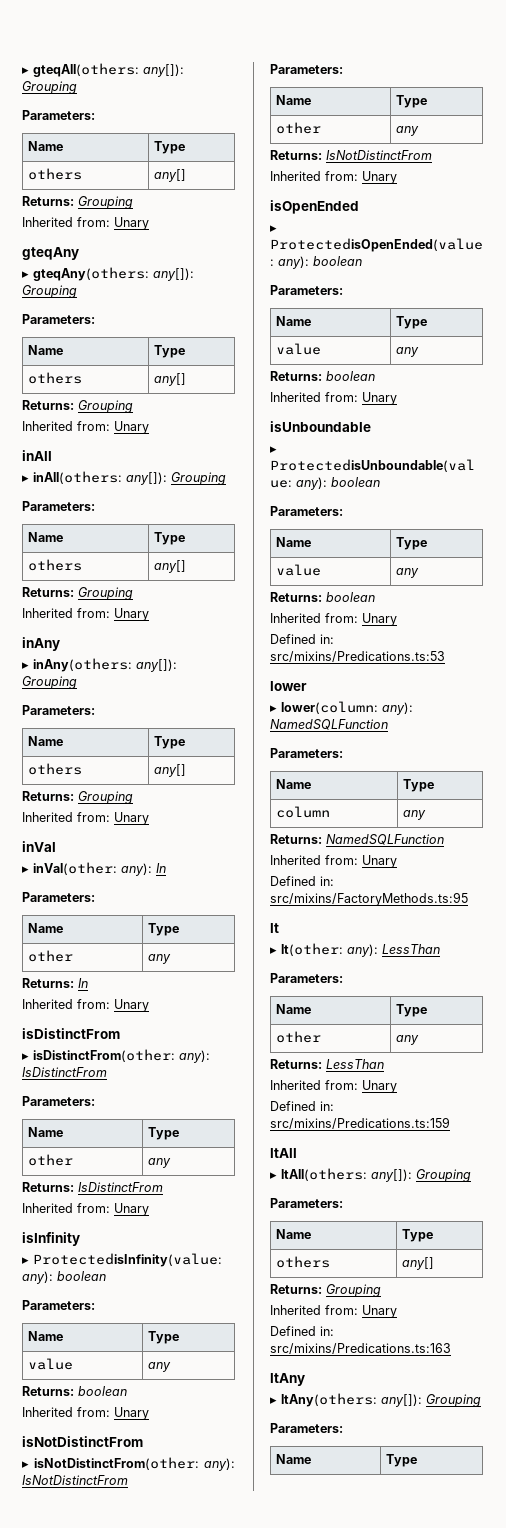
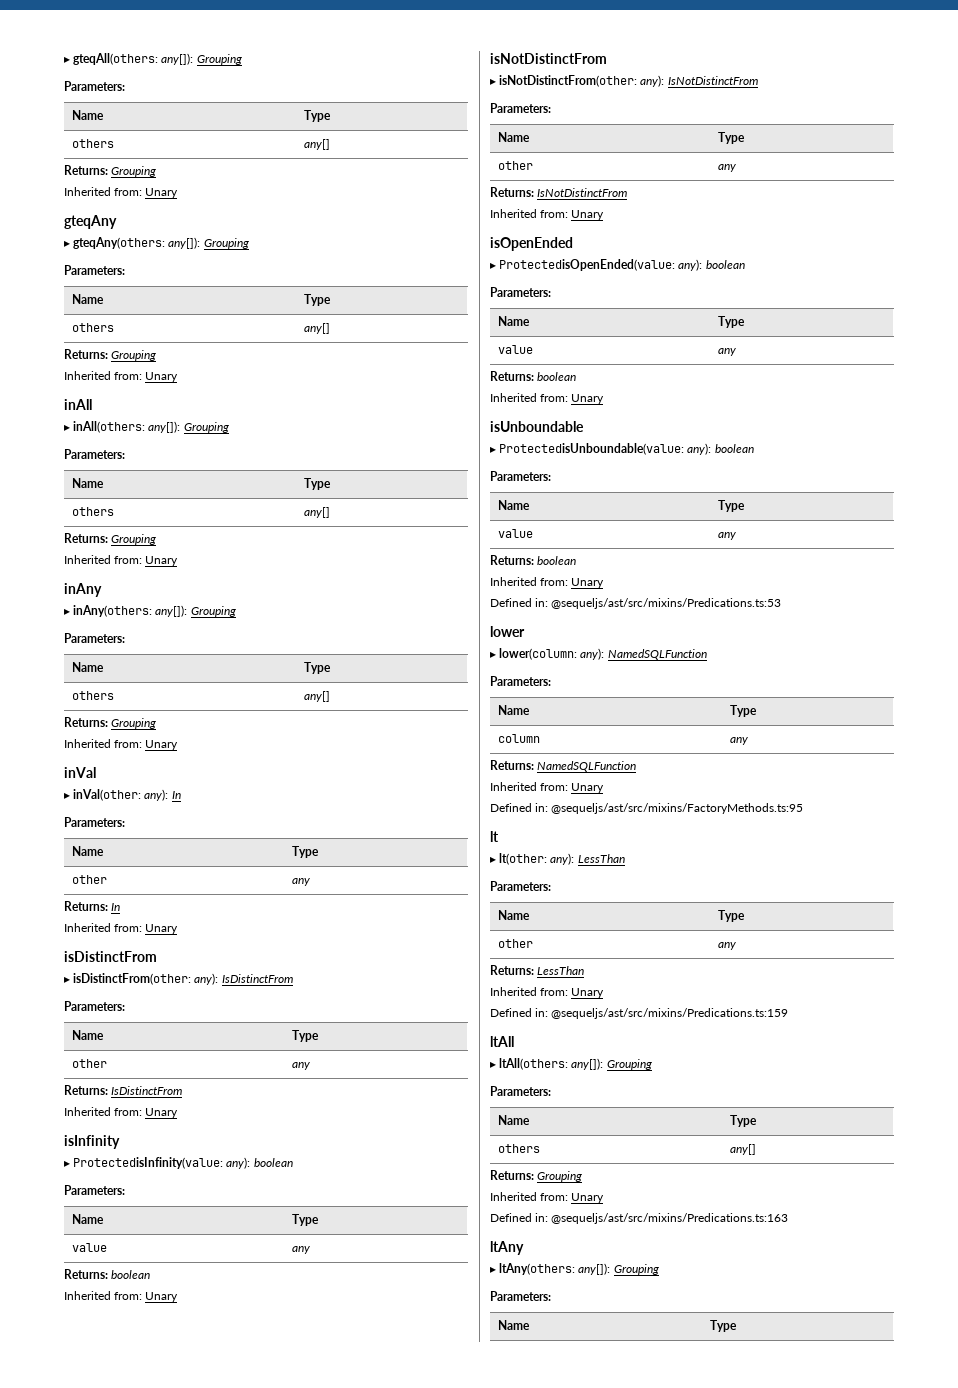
- Defined in: src/mixins/Predications.ts:53
+ Defined in: @sequeljs/ast/src/mixins/Predications.ts:53
- Defined in: src/mixins/FactoryMethods.ts:95
+ Defined in: @sequeljs/ast/src/mixins/FactoryMethods.ts:95
- Defined in: src/mixins/Predications.ts:159
+ Defined in: @sequeljs/ast/src/mixins/Predications.ts:159
- Defined in: src/mixins/Predications.ts:163
+ Defined in: @sequeljs/ast/src/mixins/Predications.ts:163

